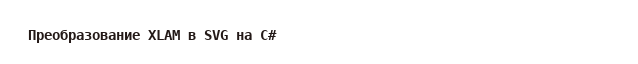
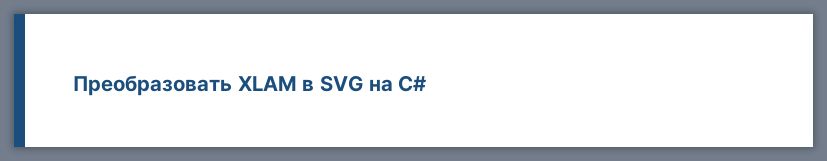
- Преобразование XLAM в SVG на C#
+ Преобразовать XLAM в SVG на C#

